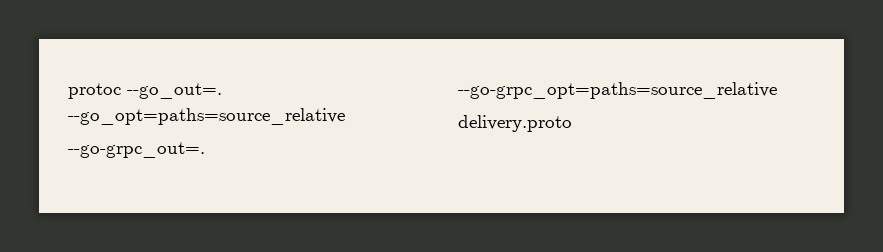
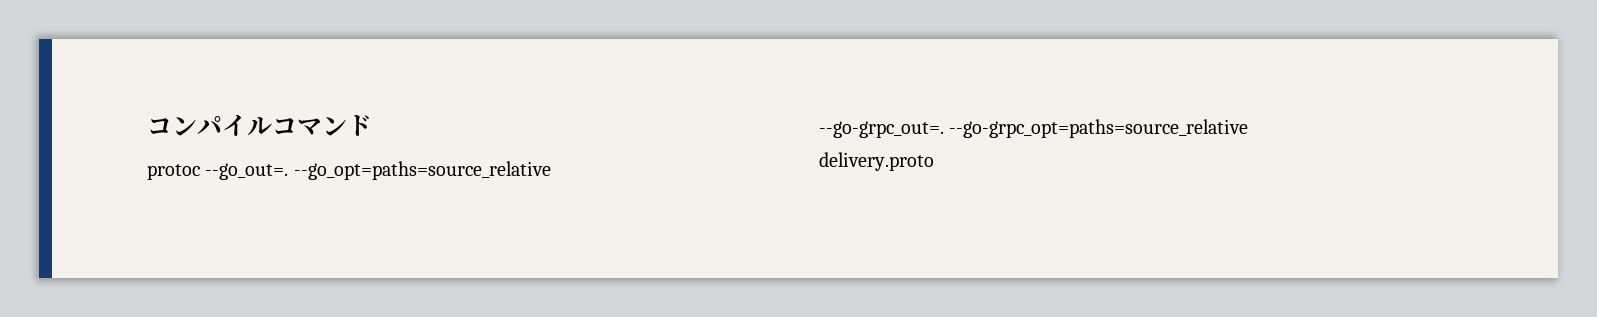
+ コンパイルコマンド

